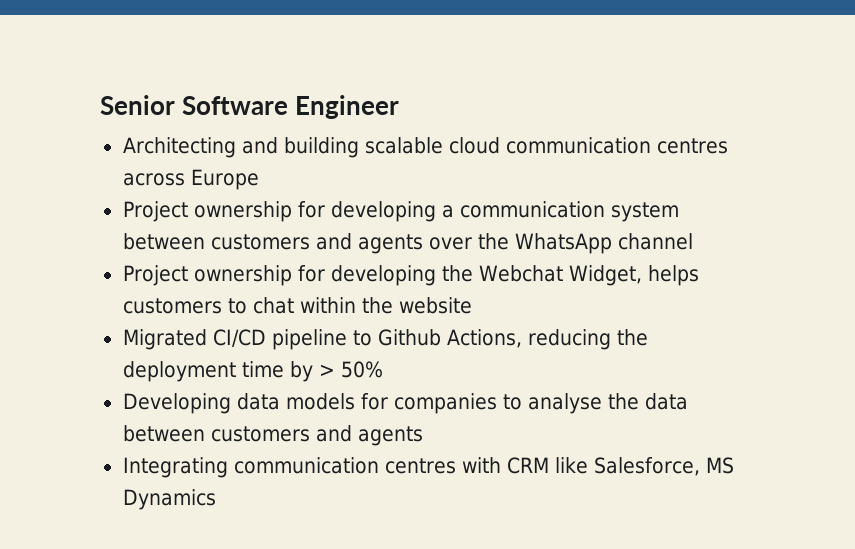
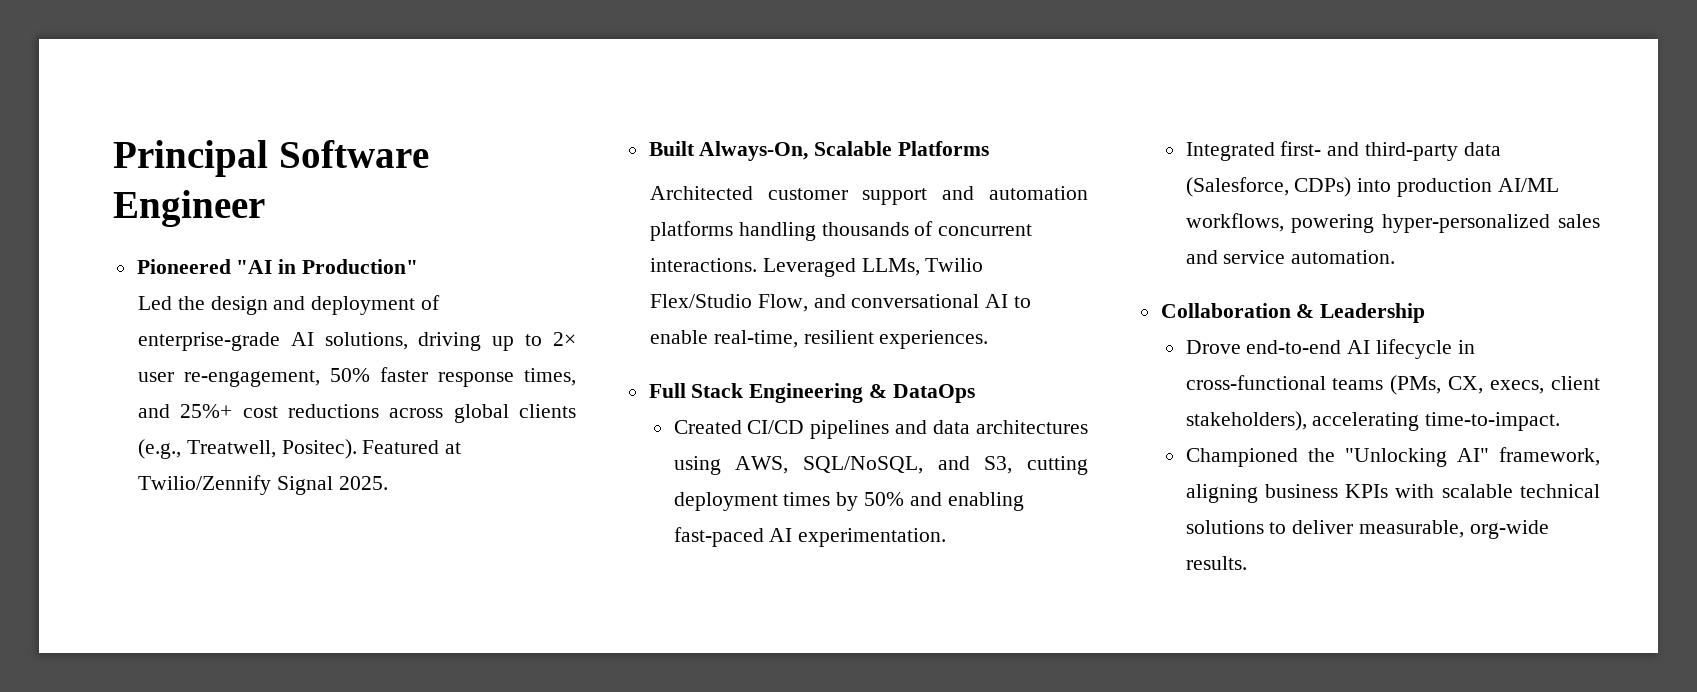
- Senior Software Engineer
+ Principal Software Engineer
- Architecting and building scalable cloud communication centres across Europe
- Project ownership for developing a communication system between customers and agents over the WhatsApp channel
- Project ownership for developing the Webchat Widget, helps customers to chat within the website
- Migrated CI/CD pipeline to Github Actions, reducing the deployment time by > 50%
- Developing data models for companies to analyse the data between customers and agents
- Integrating communication centres with CRM like Salesforce, MS Dynamics
+ Pioneered "AI in Production"
+ Led the design and deployment of enterprise-grade AI solutions, driving up to 2× user re-engagement, 50% faster response times, and 25%+ cost reductions across global clients (e.g., Treatwell, Positec). Featured at Twilio/Zennify Signal 2025.
+ Built Always-On, Scalable Platforms
+ Architected customer support and automation platforms handling thousands of concurrent interactions. Leveraged LLMs, Twilio Flex/Studio Flow, and conversational AI to enable real-time, resilient experiences.
+ Full Stack Engineering & DataOps
+ Created CI/CD pipelines and data architectures using AWS, SQL/NoSQL, and S3, cutting deployment times by 50% and enabling fast-paced AI experimentation.
+ Integrated first- and third-party data (Salesforce, CDPs) into production AI/ML workflows, powering hyper-personalized sales and service automation.
+ Collaboration & Leadership
+ Drove end-to-end AI lifecycle in cross-functional teams (PMs, CX, execs, client stakeholders), accelerating time-to-impact.
+ Championed the "Unlocking AI" framework, aligning business KPIs with scalable technical solutions to deliver measurable, org-wide results.

